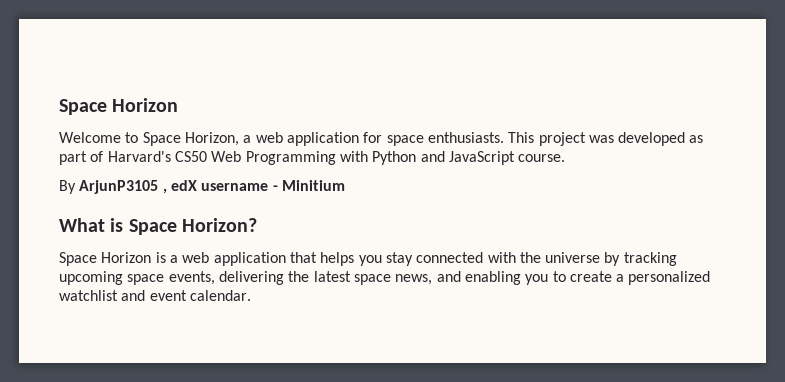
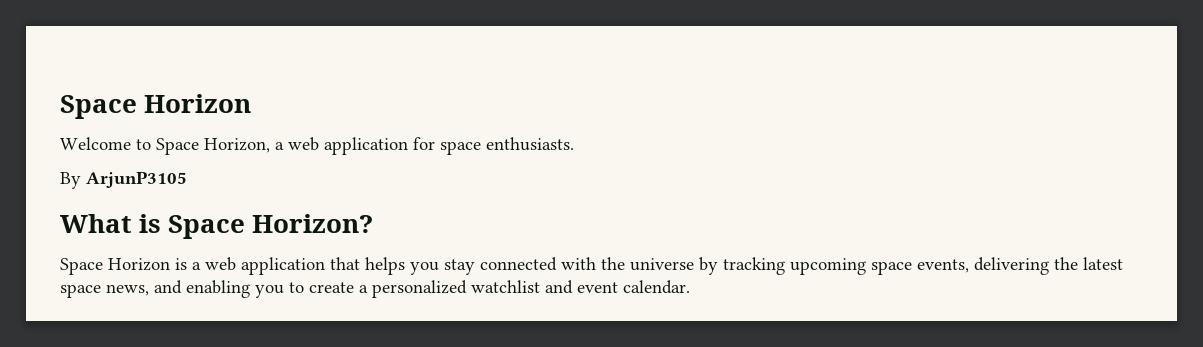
- Welcome to Space Horizon, a web application for space enthusiasts. This project was developed as part of Harvard's CS50 Web Programming with Python and JavaScript course.
- By ArjunP3105 , edX username - Minitium
+ Welcome to Space Horizon, a web application for space enthusiasts.
+ By ArjunP3105

